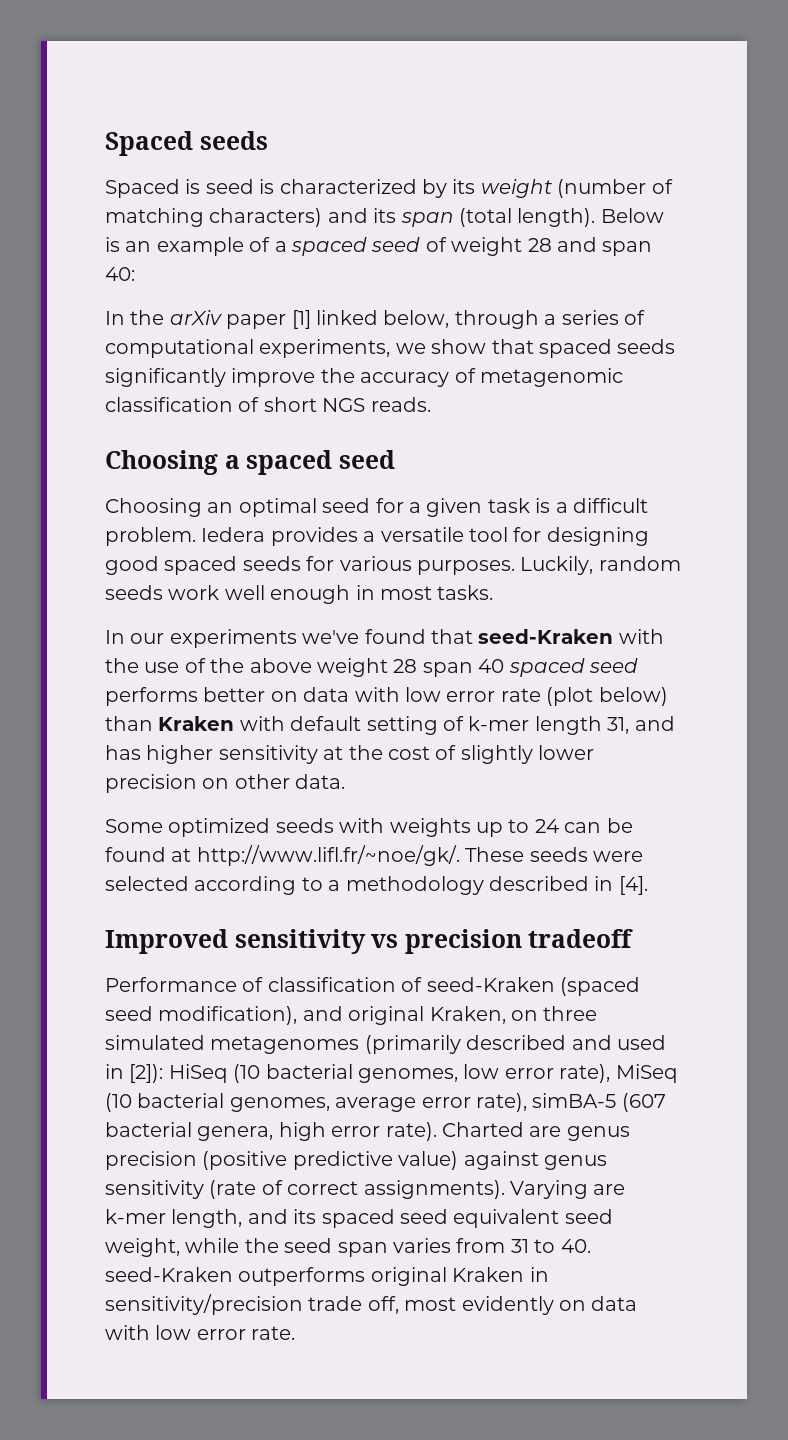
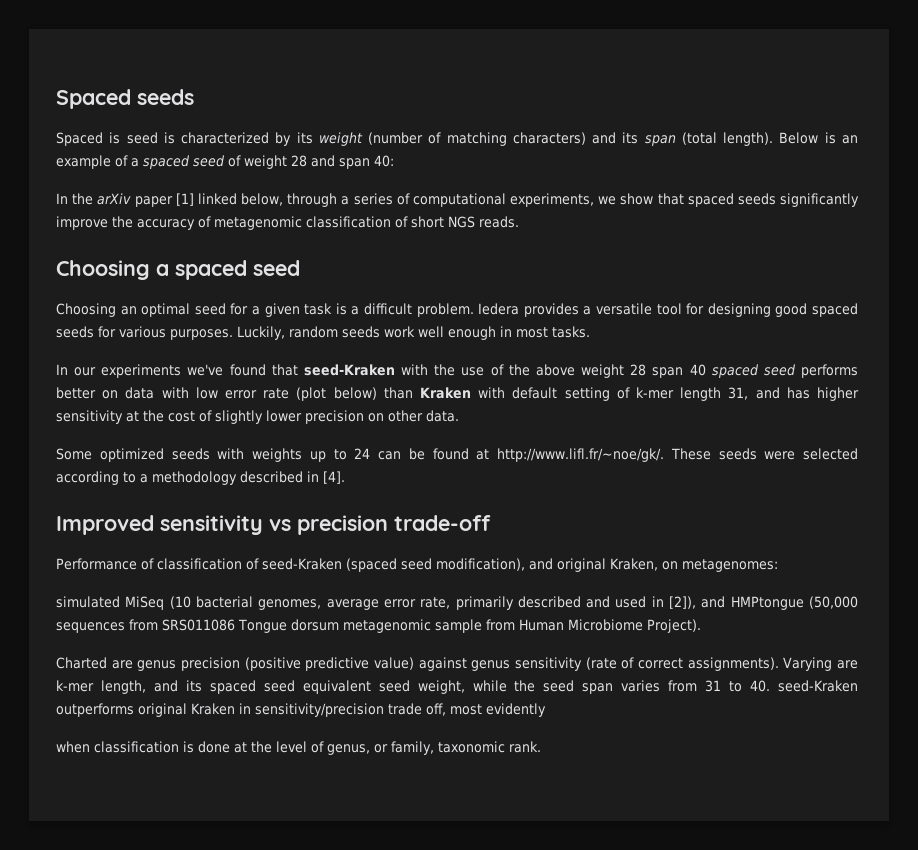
- Improved sensitivity vs precision tradeoff
+ Improved sensitivity vs precision trade-off
- Performance of classification of seed-Kraken (spaced seed modification), and original Kraken, on three simulated metagenomes (primarily described and used in [2]): HiSeq (10 bacterial genomes, low error rate), MiSeq (10 bacterial genomes, average error rate), simBA-5 (607 bacterial genera, high error rate). Charted are genus precision (positive predictive value) against genus sensitivity (rate of correct assignments).
+ Performance of classification of seed-Kraken (spaced seed modification), and original Kraken, on metagenomes:
+ simulated MiSeq (10 bacterial genomes, average error rate, primarily described and used in [2]), and HMPtongue (50,000 sequences from SRS011086 Tongue dorsum metagenomic sample from Human Microbiome Project).
+ Charted are genus precision (positive predictive value) against genus sensitivity (rate of correct assignments).
- Varying are k-mer length, and its spaced seed equivalent seed weight, while the seed span varies from 31 to 40. seed-Kraken outperforms original Kraken in sensitivity/precision trade off, most evidently on data with low error rate.
+ Varying are k-mer length, and its spaced seed equivalent seed weight, while the seed span varies from 31 to 40. seed-Kraken outperforms original Kraken in sensitivity/precision trade off, most evidently
+ when classification is done at the level of genus, or family, taxonomic rank.

